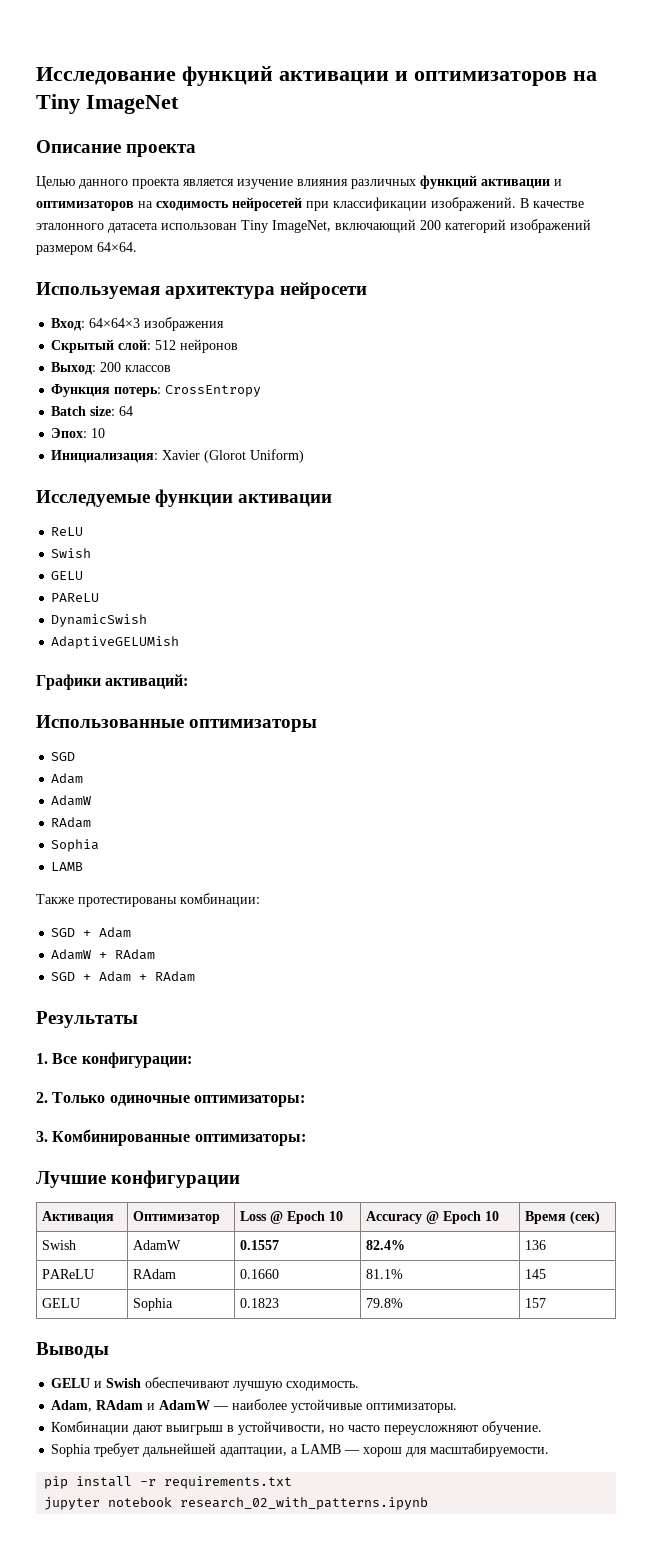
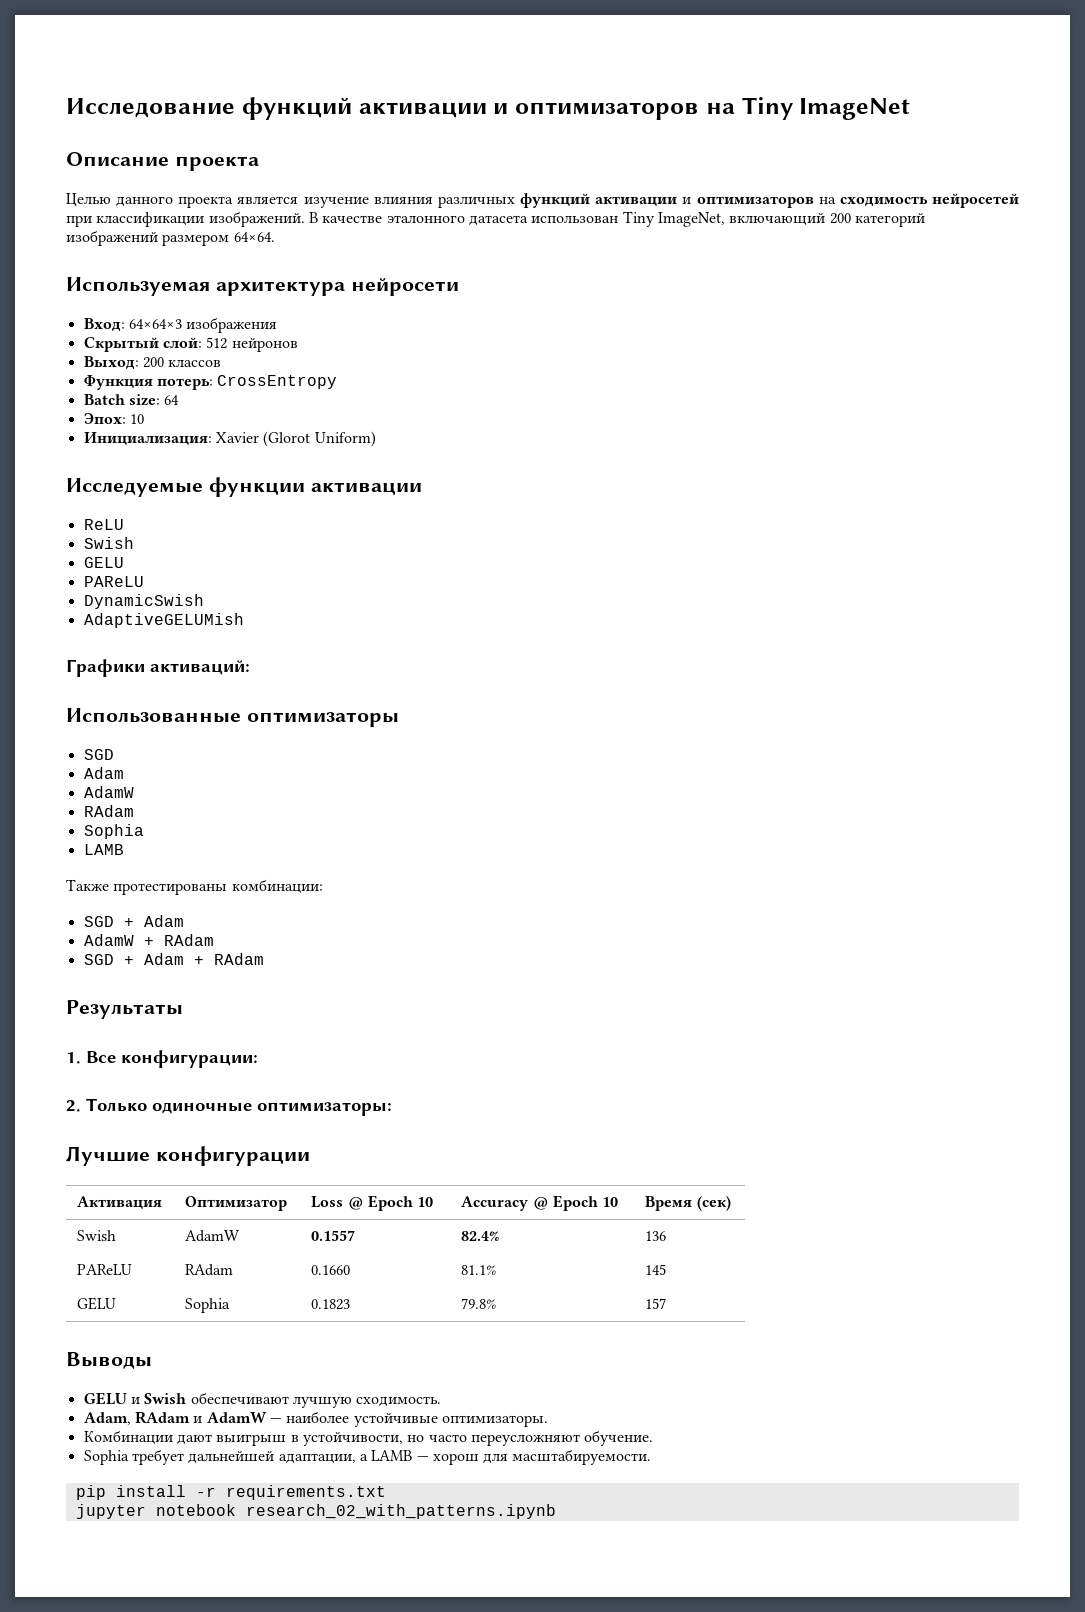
- 3. Комбинированные оптимизаторы:

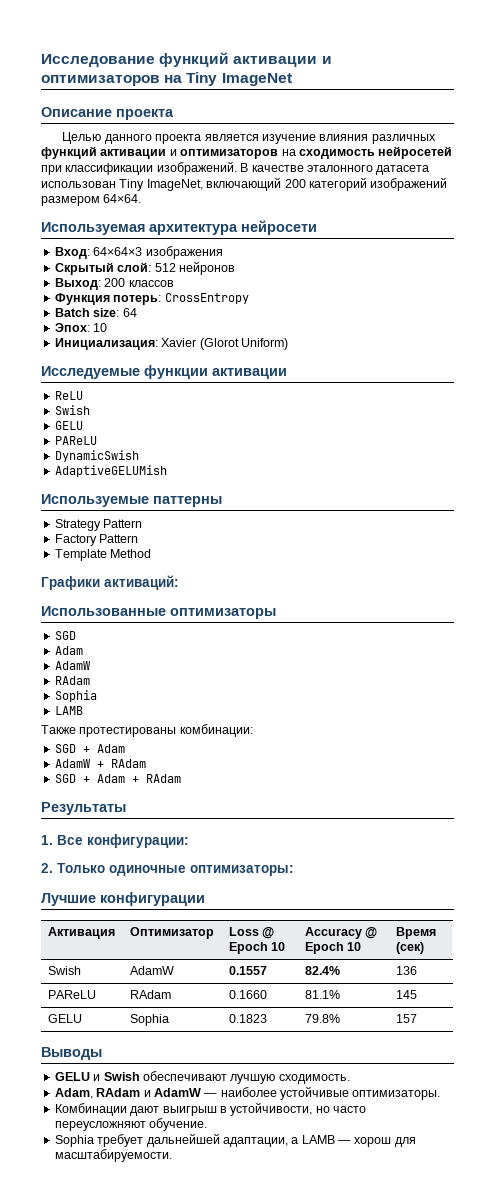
+ Используемые паттерны
+ Strategy Pattern
+ Factory Pattern
+ Template Method
- pip install -r requirements.txt
- jupyter notebook research_02_with_patterns.ipynb

